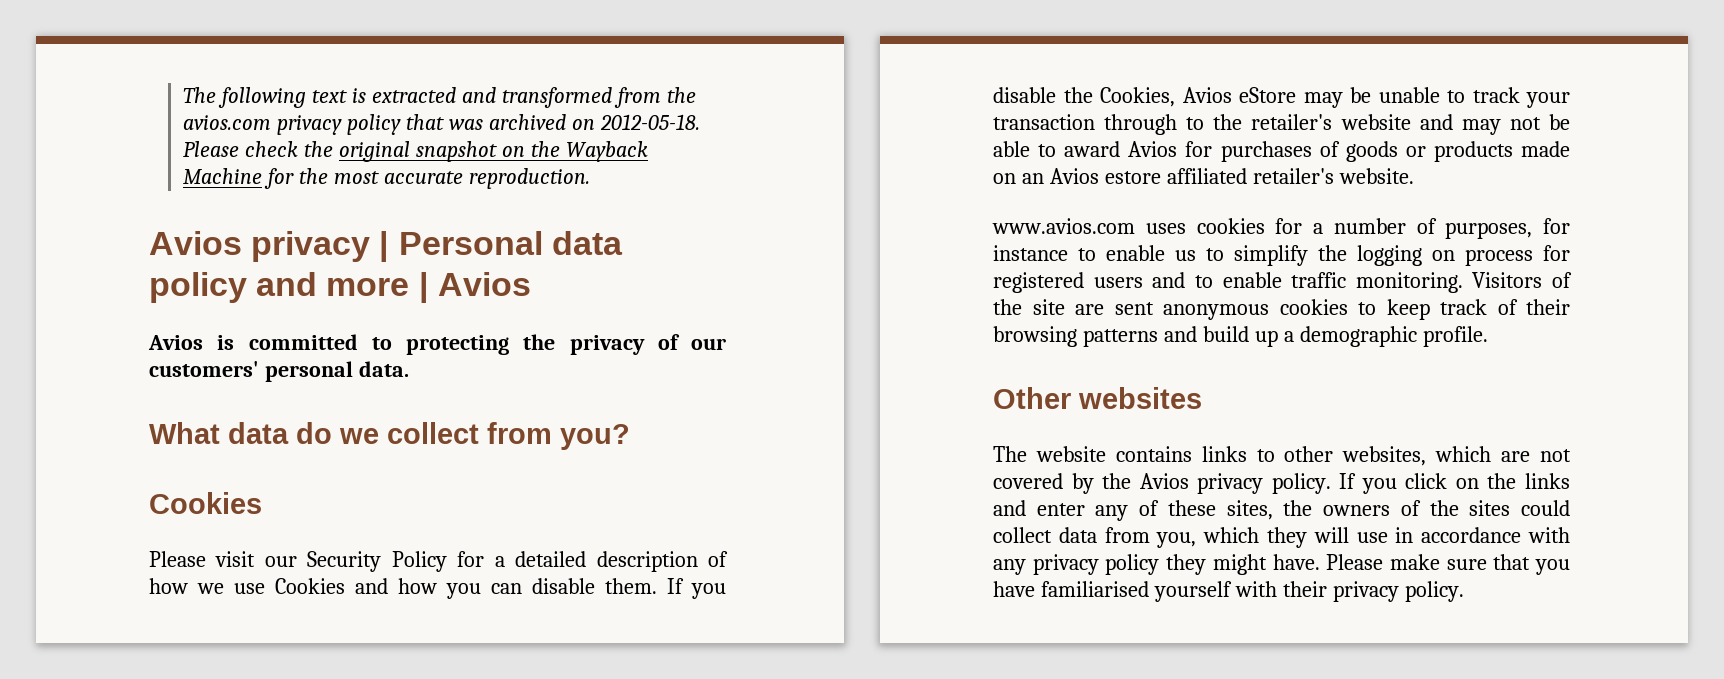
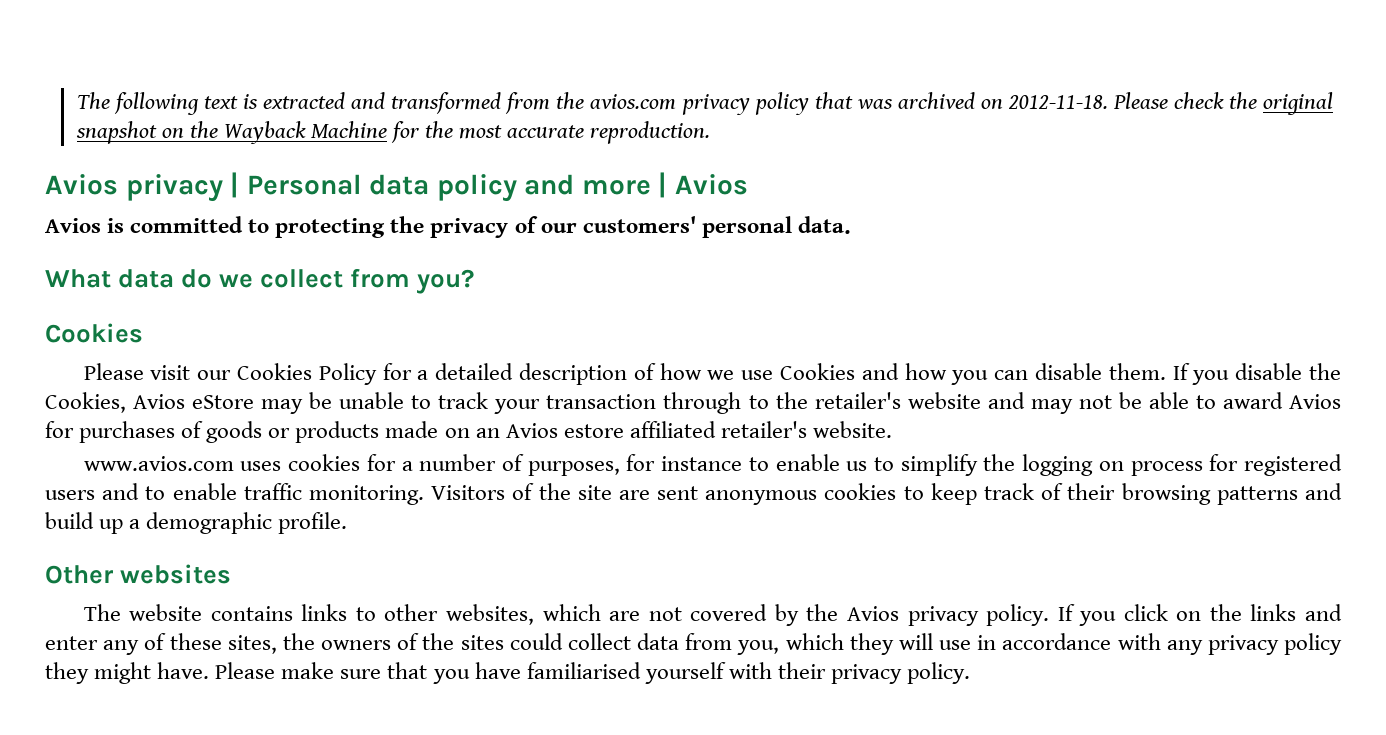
- The following text is extracted and transformed from the avios.com privacy policy that was archived on 2012-05-18.
+ The following text is extracted and transformed from the avios.com privacy policy that was archived on 2012-11-18.
- Please visit our Security Policy for a detailed description of how we use Cookies and how you can disable them.
+ Please visit our Cookies Policy for a detailed description of how we use Cookies and how you can disable them.

